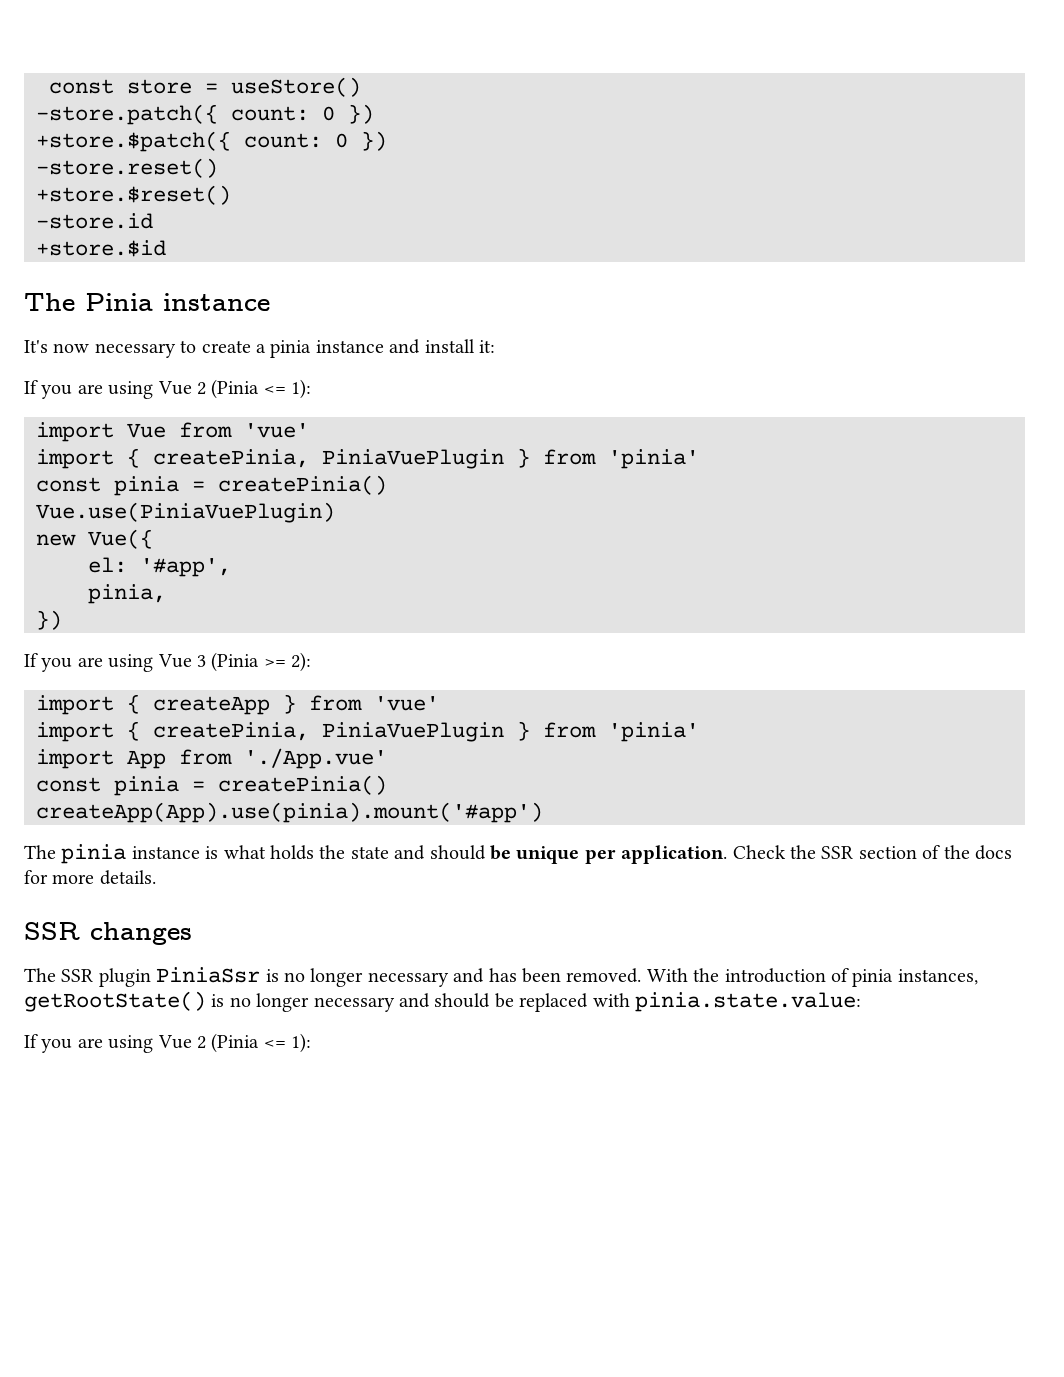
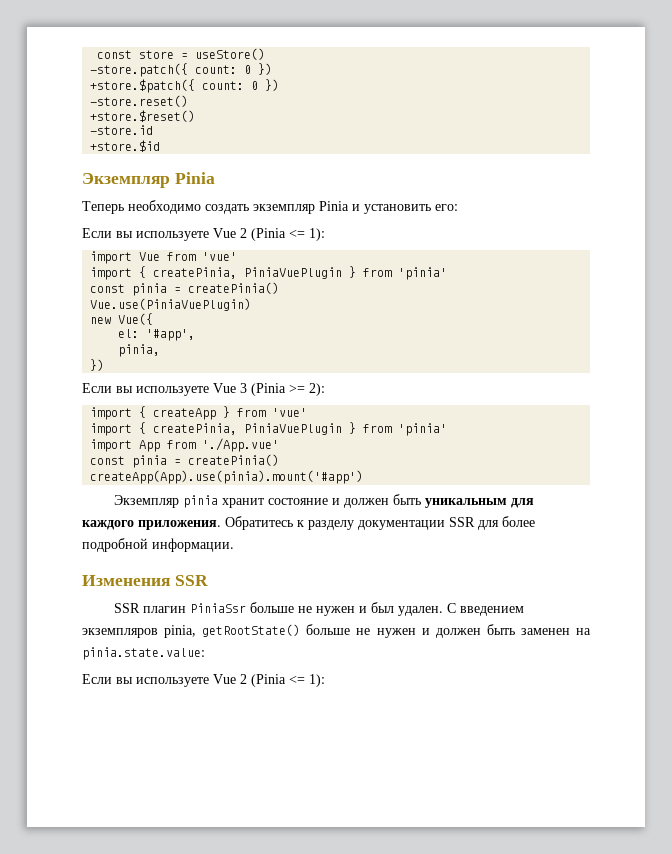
- The Pinia instance
- It's now necessary to create a pinia instance and install it:
- If you are using Vue 2 (Pinia <= 1):
+ Экземпляр Pinia
+ Теперь необходимо создать экземпляр Pinia и установить его:
+ Если вы используете Vue 2 (Pinia <= 1):
- If you are using Vue 3 (Pinia >= 2):
+ Если вы используете Vue 3 (Pinia >= 2):
- The pinia instance is what holds the state and should be unique per application. Check the SSR section of the docs for more details.
- SSR changes
- The SSR plugin PiniaSsr is no longer necessary and has been removed. With the introduction of pinia instances, getRootState() is no longer necessary and should be replaced with pinia.state.value:
- If you are using Vue 2 (Pinia <= 1):
+ Экземпляр pinia хранит состояние и должен быть уникальным для каждого приложения. Обратитесь к разделу документации SSR для более подробной информации.
+ Изменения SSR
+ SSR плагин PiniaSsr больше не нужен и был удален. С введением экземпляров pinia, getRootState() больше не нужен и должен быть заменен на pinia.state.value:
+ Если вы используете Vue 2 (Pinia <= 1):

